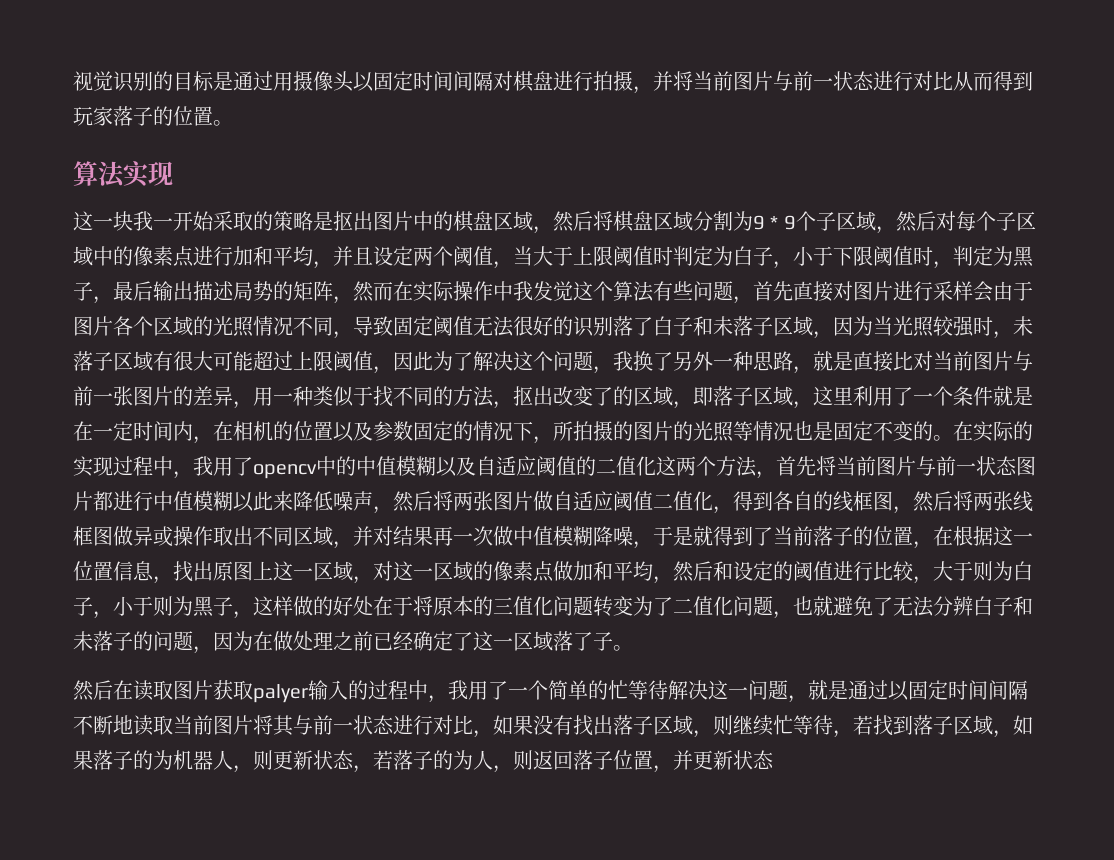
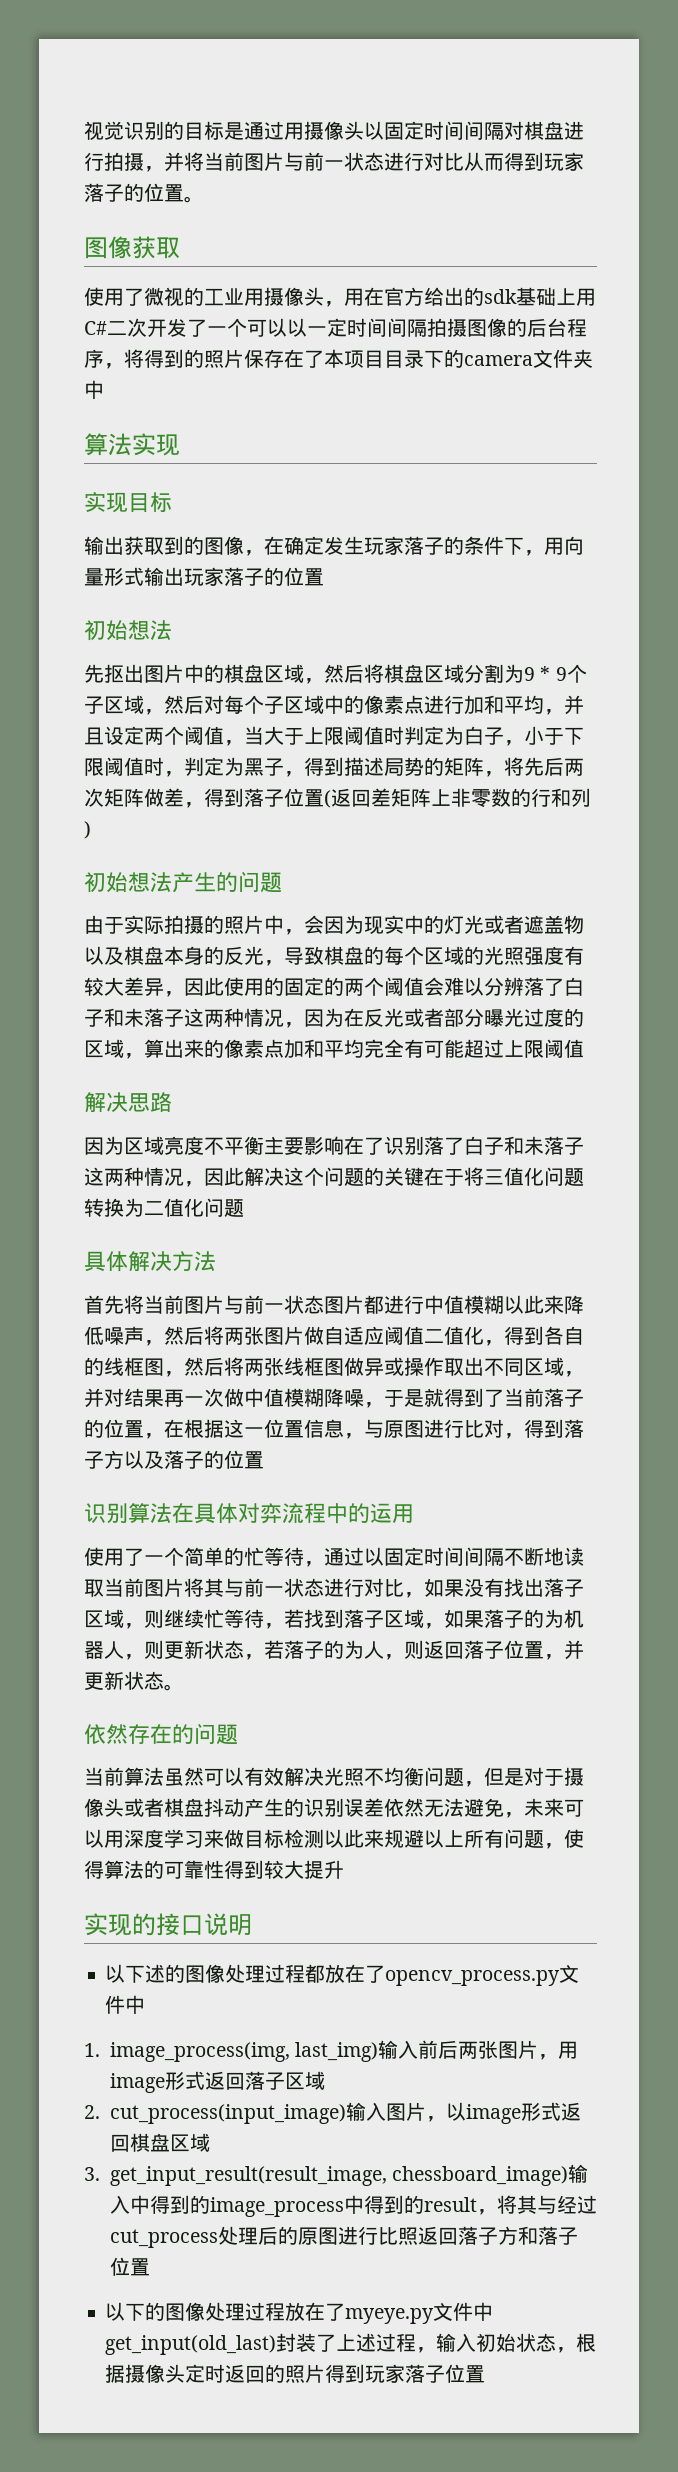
+ 图像获取
+ 使用了微视的工业用摄像头，用在官方给出的sdk基础上用C#二次开发了一个可以以一定时间间隔拍摄图像的后台程序，将得到的照片保存在了本项目目录下的camera文件夹中
  算法实现
- 这一块我一开始采取的策略是抠出图片中的棋盘区域，然后将棋盘区域分割为9 * 9个子区域，然后对每个子区域中的像素点进行加和平均，并且设定两个阈值，当大于上限阈值时判定为白子，小于下限阈值时，判定为黑子，最后输出描述局势的矩阵，然而在实际操作中我发觉这个算法有些问题，首先直接对图片进行采样会由于图片各个区域的光照情况不同，导致固定阈值无法很好的识别落了白子和未落子区域，因为当光照较强时，未落子区域有很大可能超过上限阈值，因此为了解决这个问题，我换了另外一种思路，就是直接比对当前图片与前一张图片的差异，用一种类似于找不同的方法，抠出改变了的区域，即落子区域，这里利用了一个条件就是在一定时间内，在相机的位置以及参数固定的情况下，所拍摄的图片的光照等情况也是固定不变的。在实际的实现过程中，我用了opencv中的中值模糊以及自适应阈值的二值化这两个方法，首先将当前图片与前一状态图片都进行中值模糊以此来降低噪声，然后将两张图片做自适应阈值二值化，得到各自的线框图，然后将两张线框图做异或操作取出不同区域，并对结果再一次做中值模糊降噪，于是就得到了当前落子的位置，在根据这一位置信息，找出原图上这一区域，对这一区域的像素点做加和平均，然后和设定的阈值进行比较，大于则为白子，小于则为黑子，这样做的好处在于将原本的三值化问题转变为了二值化问题，也就避免了无法分辨白子和未落子的问题，因为在做处理之前已经确定了这一区域落了子。
- 然后在读取图片获取palyer输入的过程中，我用了一个简单的忙等待解决这一问题，就是通过以固定时间间隔不断地读取当前图片将其与前一状态进行对比，如果没有找出落子区域，则继续忙等待，若找到落子区域，如果落子的为机器人，则更新状态，若落子的为人，则返回落子位置，并更新状态
+ 实现目标
+ 输出获取到的图像，在确定发生玩家落子的条件下，用向量形式输出玩家落子的位置
+ 初始想法
+ 先抠出图片中的棋盘区域，然后将棋盘区域分割为9 * 9个子区域，然后对每个子区域中的像素点进行加和平均，并且设定两个阈值，当大于上限阈值时判定为白子，小于下限阈值时，判定为黑子，得到描述局势的矩阵，将先后两次矩阵做差，得到落子位置(返回差矩阵上非零数的行和列)
+ 初始想法产生的问题
+ 由于实际拍摄的照片中，会因为现实中的灯光或者遮盖物以及棋盘本身的反光，导致棋盘的每个区域的光照强度有较大差异，因此使用的固定的两个阈值会难以分辨落了白子和未落子这两种情况，因为在反光或者部分曝光过度的区域，算出来的像素点加和平均完全有可能超过上限阈值
+ 解决思路
+ 因为区域亮度不平衡主要影响在了识别落了白子和未落子这两种情况，因此解决这个问题的关键在于将三值化问题转换为二值化问题
+ 具体解决方法
+ 首先将当前图片与前一状态图片都进行中值模糊以此来降低噪声，然后将两张图片做自适应阈值二值化，得到各自的线框图，然后将两张线框图做异或操作取出不同区域，并对结果再一次做中值模糊降噪，于是就得到了当前落子的位置，在根据这一位置信息，与原图进行比对，得到落子方以及落子的位置
+ 识别算法在具体对弈流程中的运用
+ 使用了一个简单的忙等待，通过以固定时间间隔不断地读取当前图片将其与前一状态进行对比，如果没有找出落子区域，则继续忙等待，若找到落子区域，如果落子的为机器人，则更新状态，若落子的为人，则返回落子位置，并更新状态。
+ 依然存在的问题
+ 当前算法虽然可以有效解决光照不均衡问题，但是对于摄像头或者棋盘抖动产生的识别误差依然无法避免，未来可以用深度学习来做目标检测以此来规避以上所有问题，使得算法的可靠性得到较大提升
+ 实现的接口说明
+ 以下述的图像处理过程都放在了opencv_process.py文件中
+ 1. image_process(img, last_img)输入前后两张图片，用image形式返回落子区域
+ 2. cut_process(input_image)输入图片，以image形式返回棋盘区域
+ 3. get_input_result(result_image, chessboard_image)输入中得到的image_process中得到的result，将其与经过cut_process处理后的原图进行比照返回落子方和落子位置
+ 以下的图像处理过程放在了myeye.py文件中get_input(old_last)封装了上述过程，输入初始状态，根据摄像头定时返回的照片得到玩家落子位置

